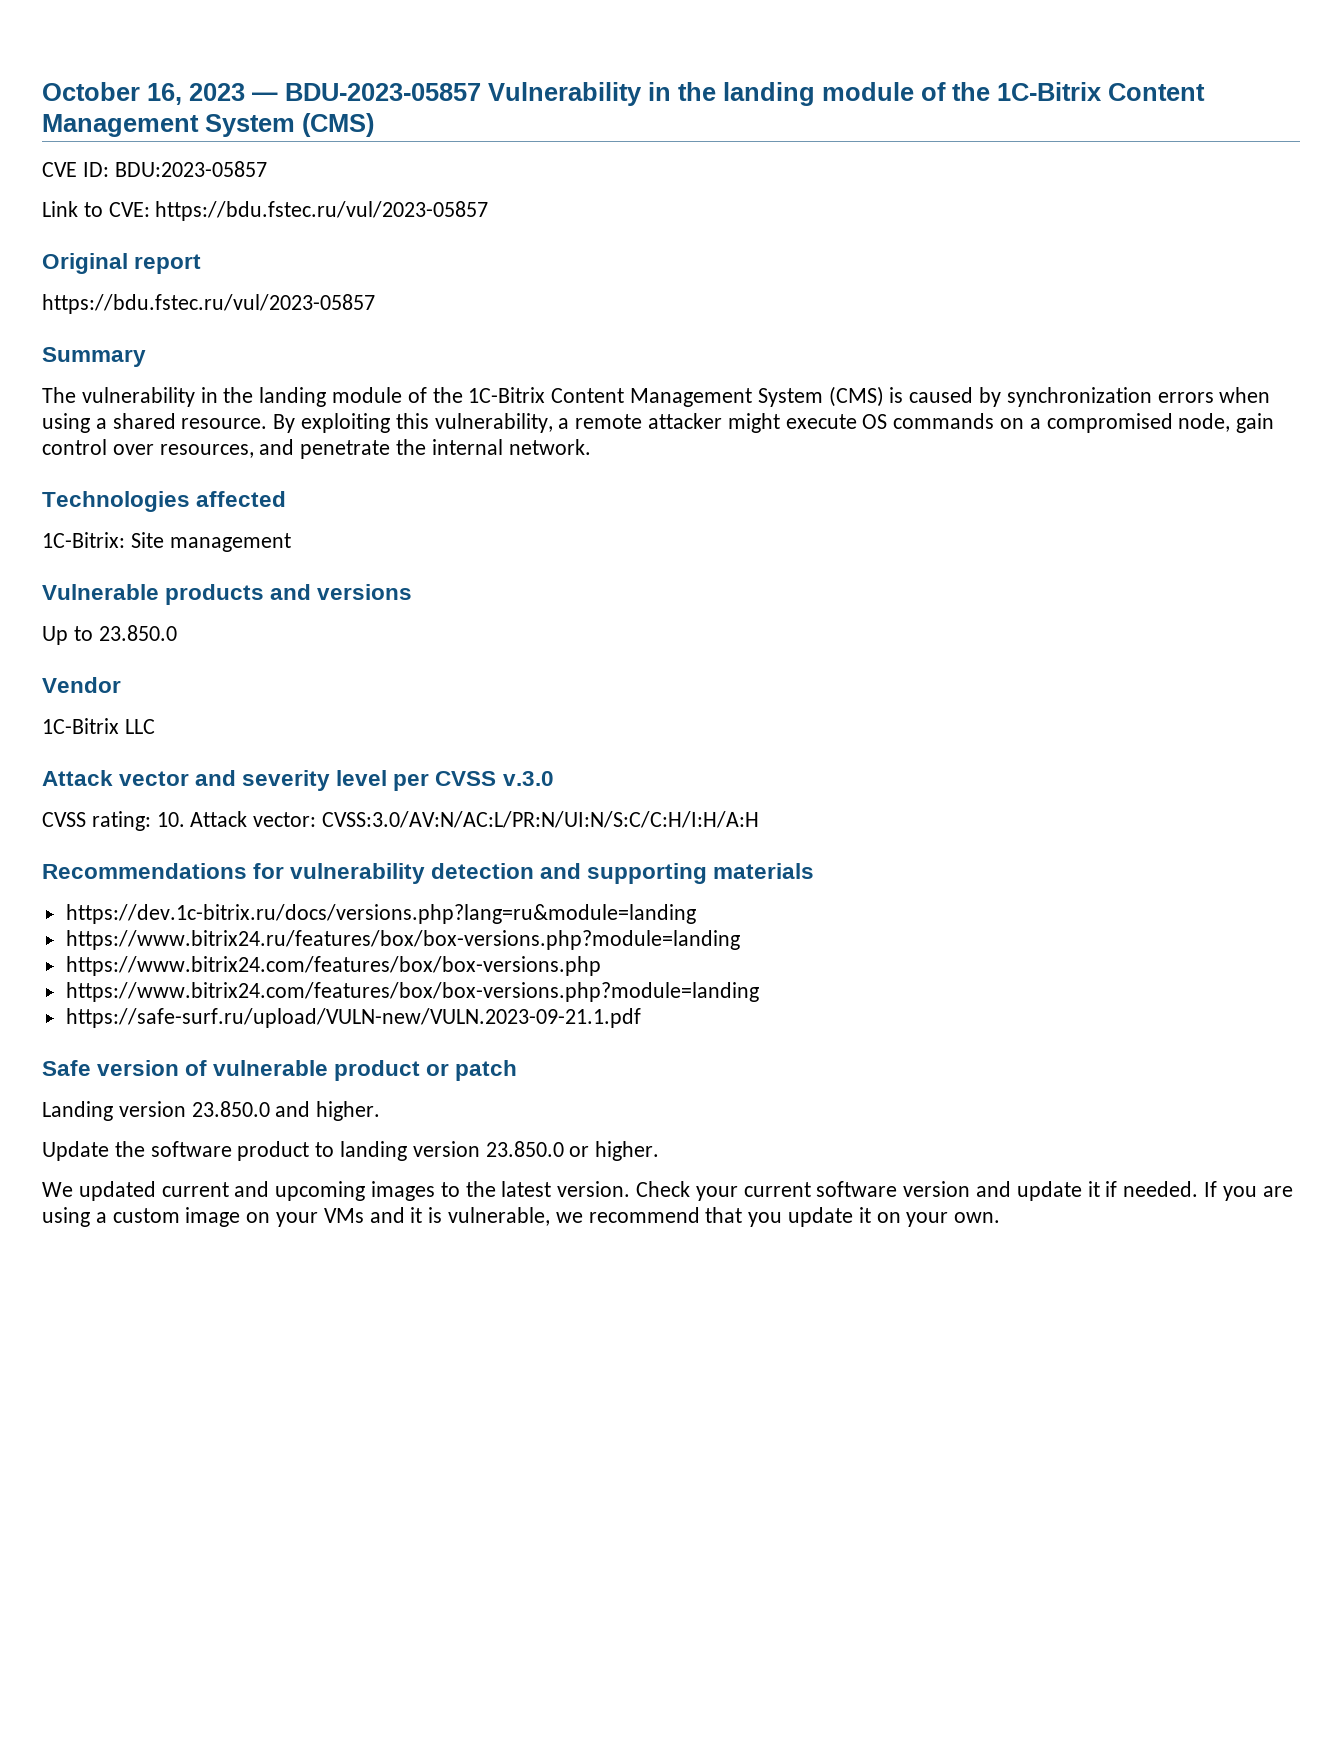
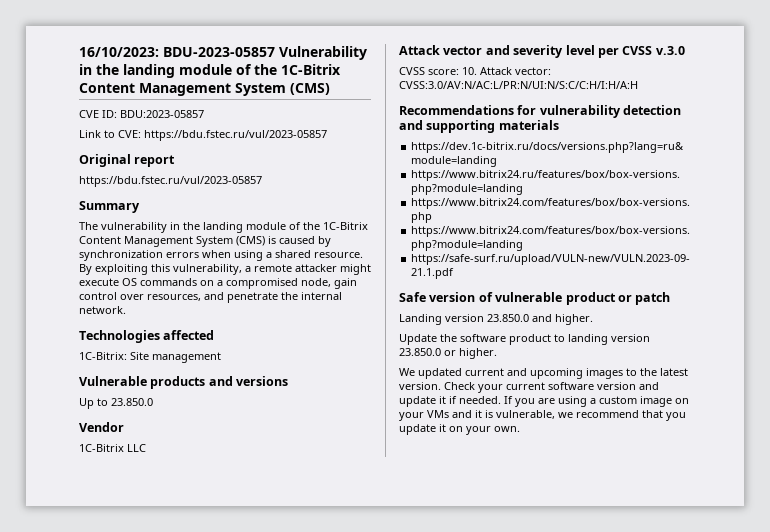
- October 16, 2023 — BDU-2023-05857 Vulnerability in the landing module of the 1C-Bitrix Content Management System (CMS)
+ 16/10/2023: BDU-2023-05857 Vulnerability in the landing module of the 1C-Bitrix Content Management System (CMS)
- CVSS rating: 10. Attack vector: CVSS:3.0/AV:N/AC:L/PR:N/UI:N/S:C/C:H/I:H/A:H
+ CVSS score: 10. Attack vector: CVSS:3.0/AV:N/AC:L/PR:N/UI:N/S:C/C:H/I:H/A:H

